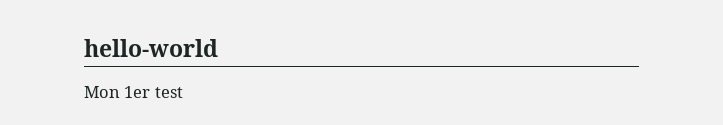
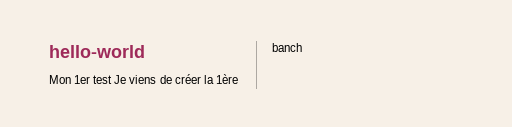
- Mon 1er test
+ Mon 1er test Je viens de créer la 1ère banch

